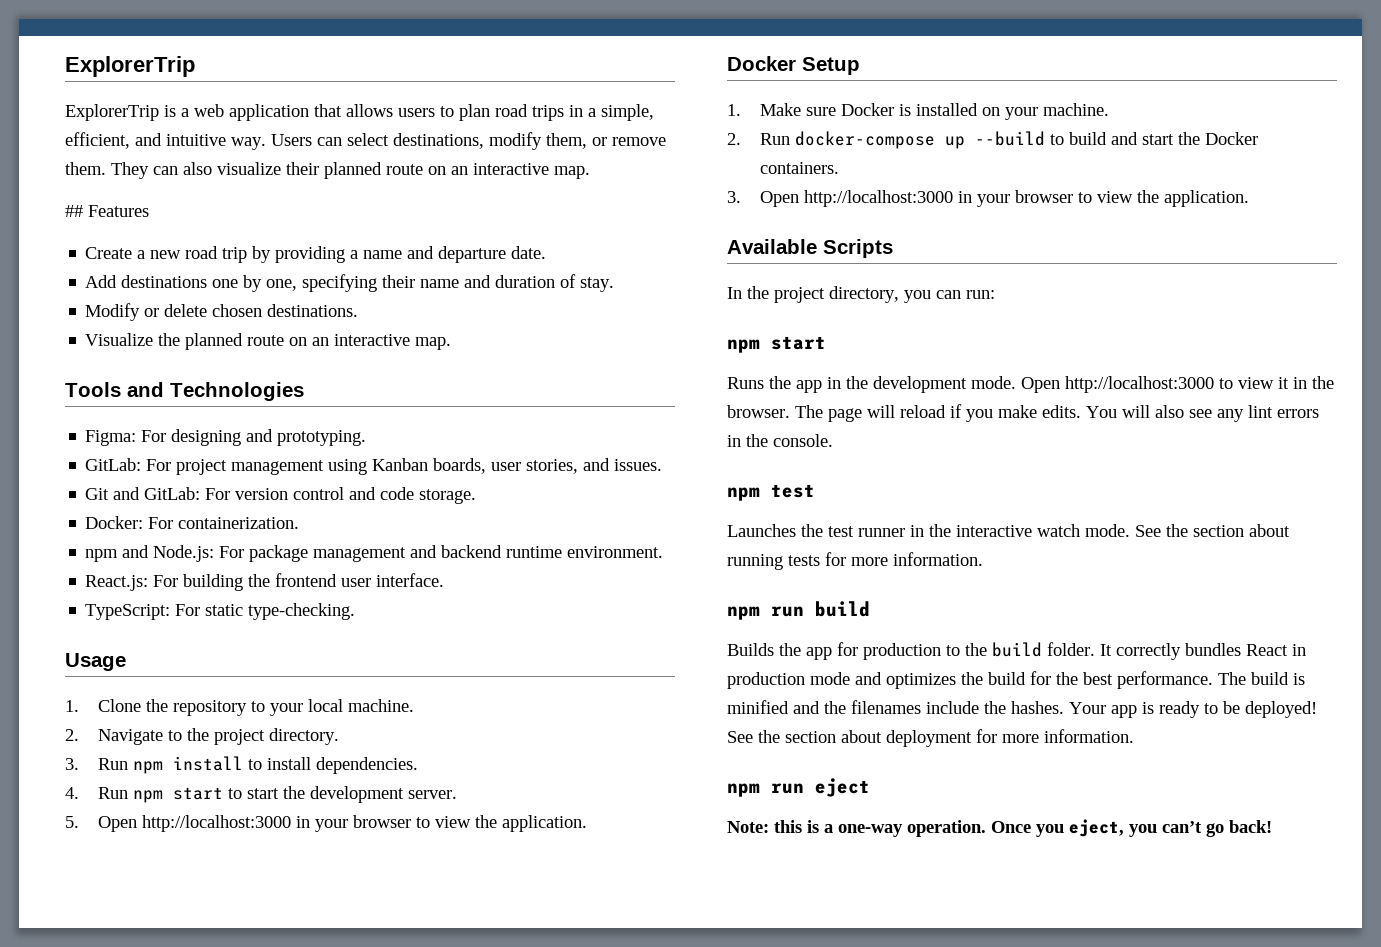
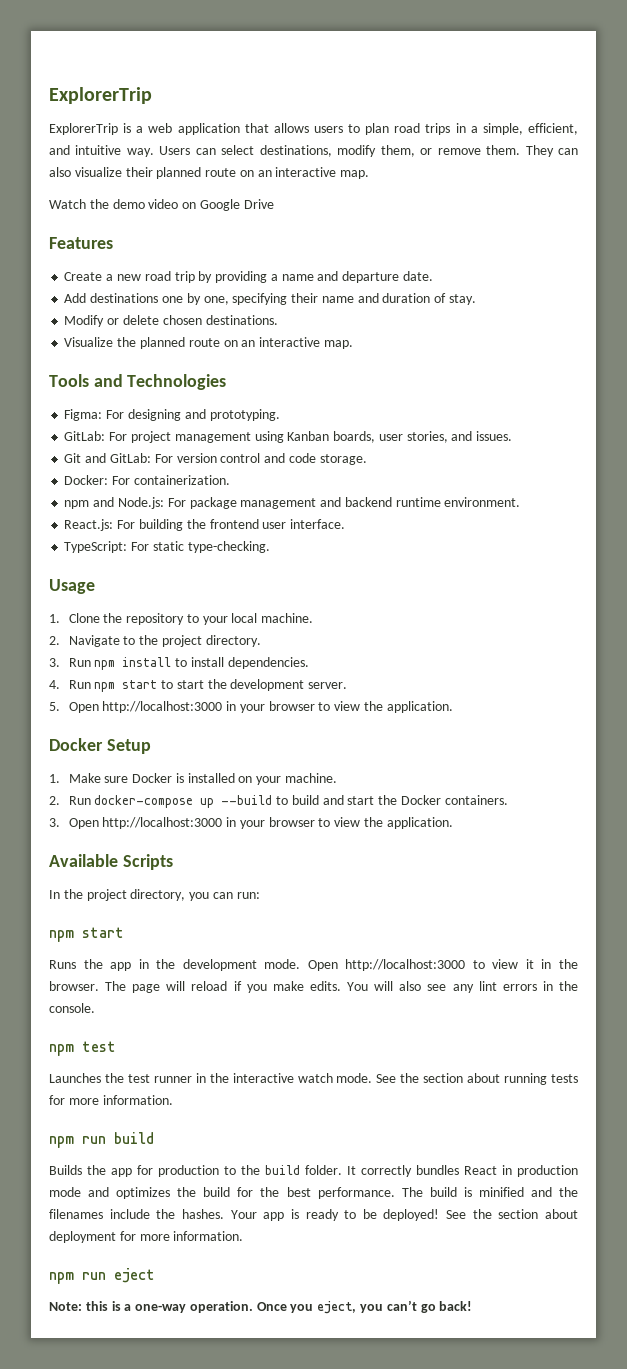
- ## Features
+ Watch the demo video on Google Drive
+ Features

